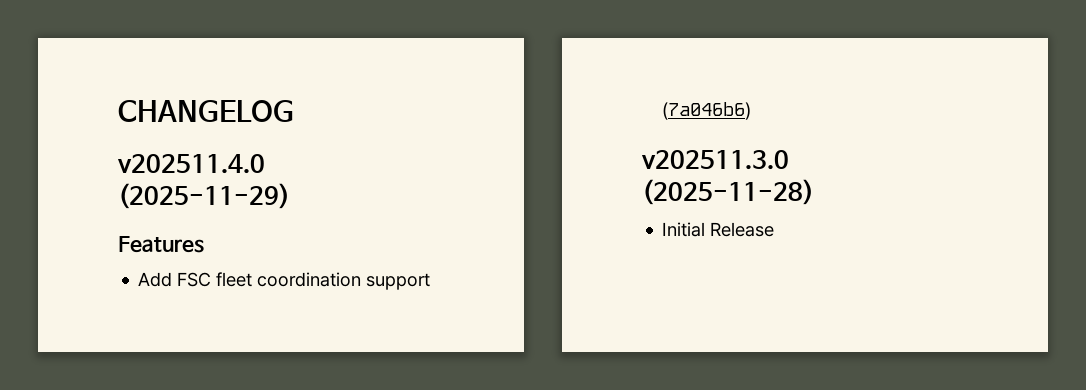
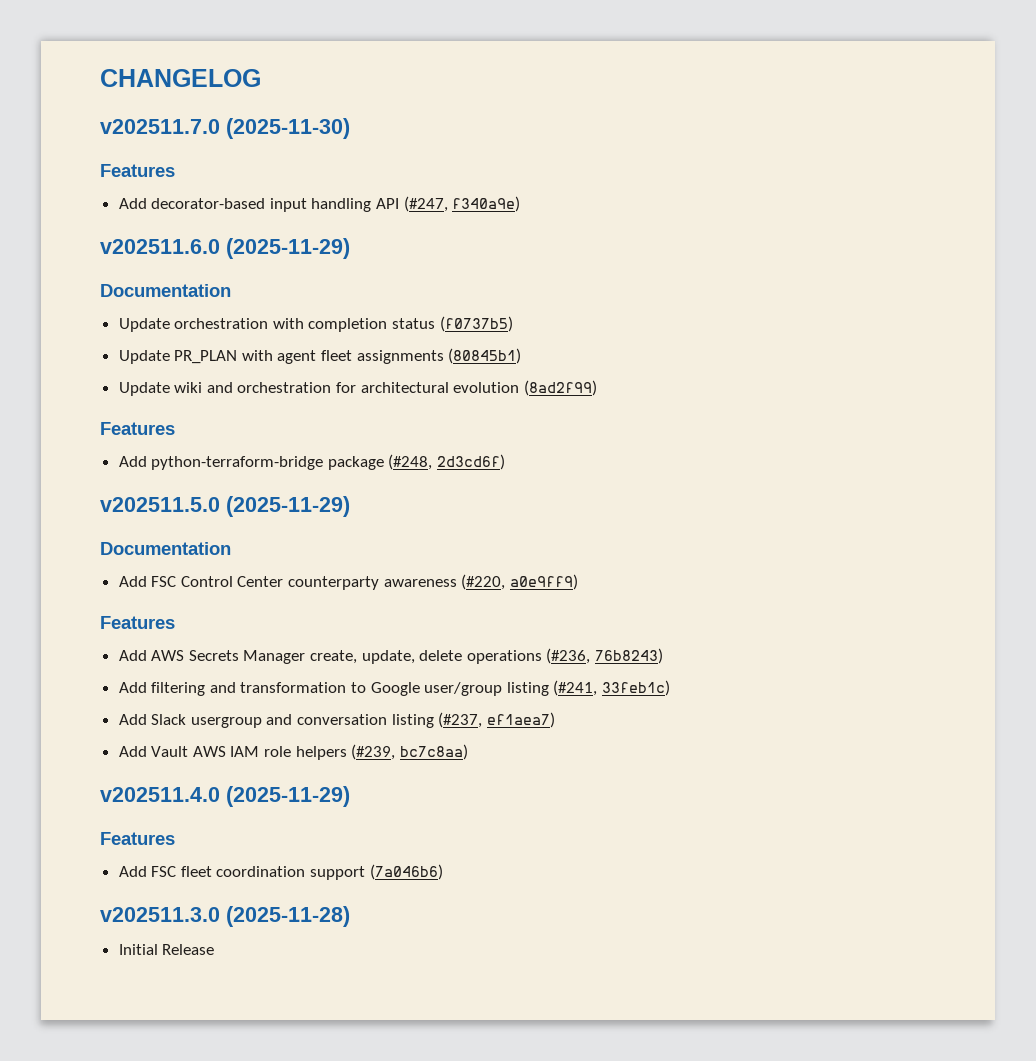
+ v202511.7.0 (2025-11-30)
+ Features
+ Add decorator-based input handling API (#247, f340a9e)
+ v202511.6.0 (2025-11-29)
+ Documentation
+ Update orchestration with completion status (f0737b5)
+ Update PR_PLAN with agent fleet assignments (80845b1)
+ Update wiki and orchestration for architectural evolution (8ad2f99)
+ Features
+ Add python-terraform-bridge package (#248, 2d3cd6f)
+ v202511.5.0 (2025-11-29)
+ Documentation
+ Add FSC Control Center counterparty awareness (#220, a0e9ff9)
+ Features
+ Add AWS Secrets Manager create, update, delete operations (#236, 76b8243)
+ Add filtering and transformation to Google user/group listing (#241, 33feb1c)
+ Add Slack usergroup and conversation listing (#237, ef1aea7)
+ Add Vault AWS IAM role helpers (#239, bc7c8aa)

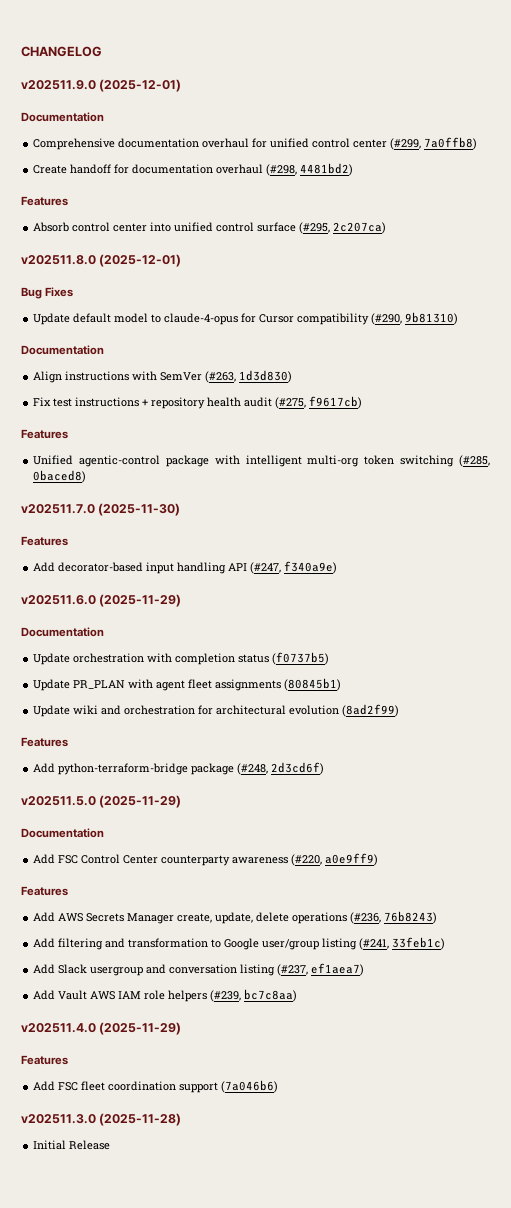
+ v202511.9.0 (2025-12-01)
+ Documentation
+ Comprehensive documentation overhaul for unified control center (#299, 7a0ffb8)
+ Create handoff for documentation overhaul (#298, 4481bd2)
+ Features
+ Absorb control center into unified control surface (#295, 2c207ca)
+ v202511.8.0 (2025-12-01)
+ Bug Fixes
+ Update default model to claude-4-opus for Cursor compatibility (#290, 9b81310)
+ Documentation
+ Align instructions with SemVer (#263, 1d3d830)
+ Fix test instructions + repository health audit (#275, f9617cb)
+ Features
+ Unified agentic-control package with intelligent multi-org token switching (#285, 0baced8)

